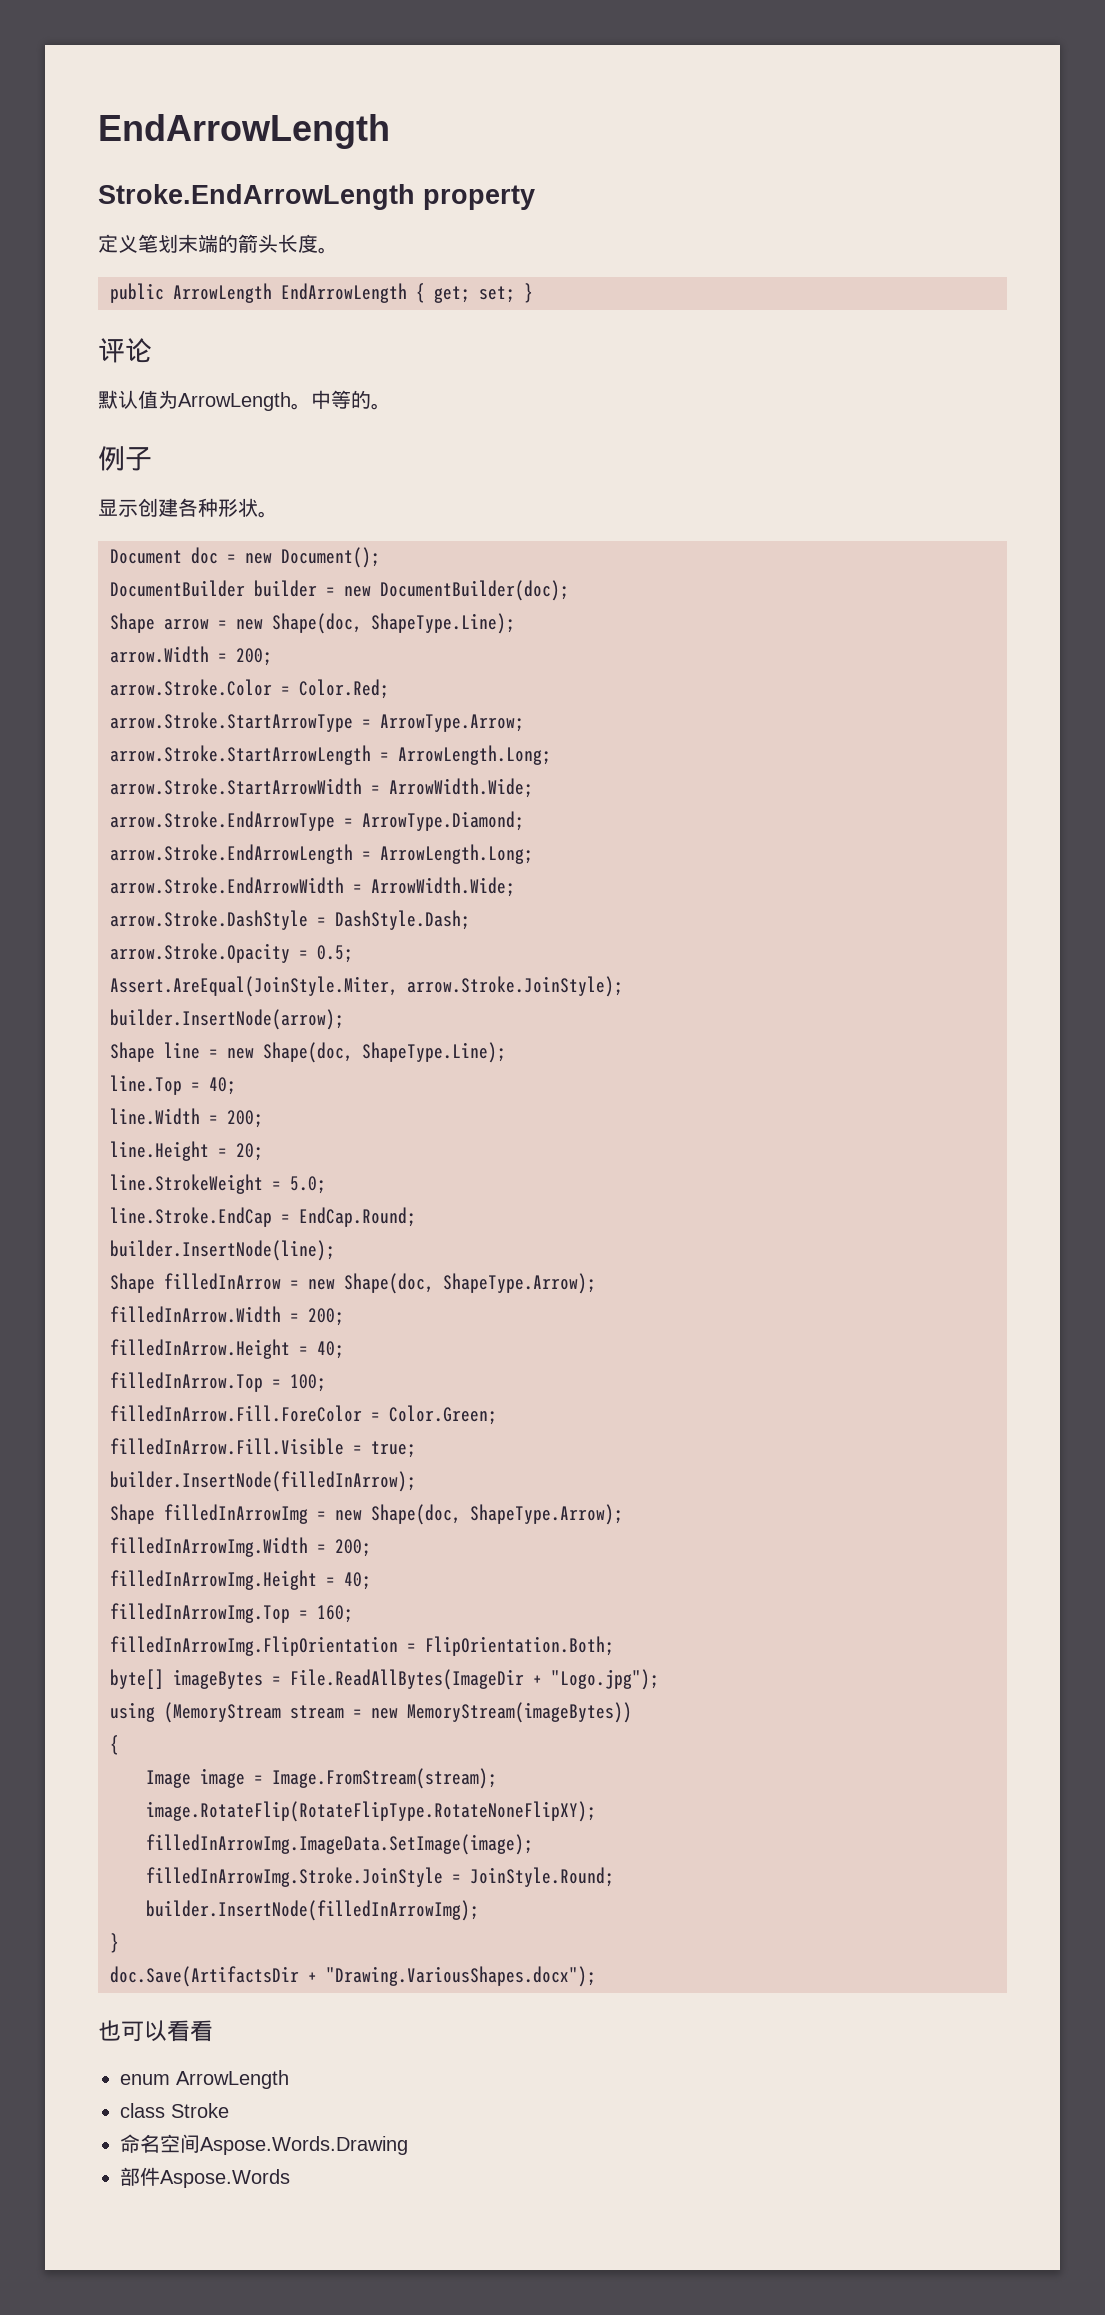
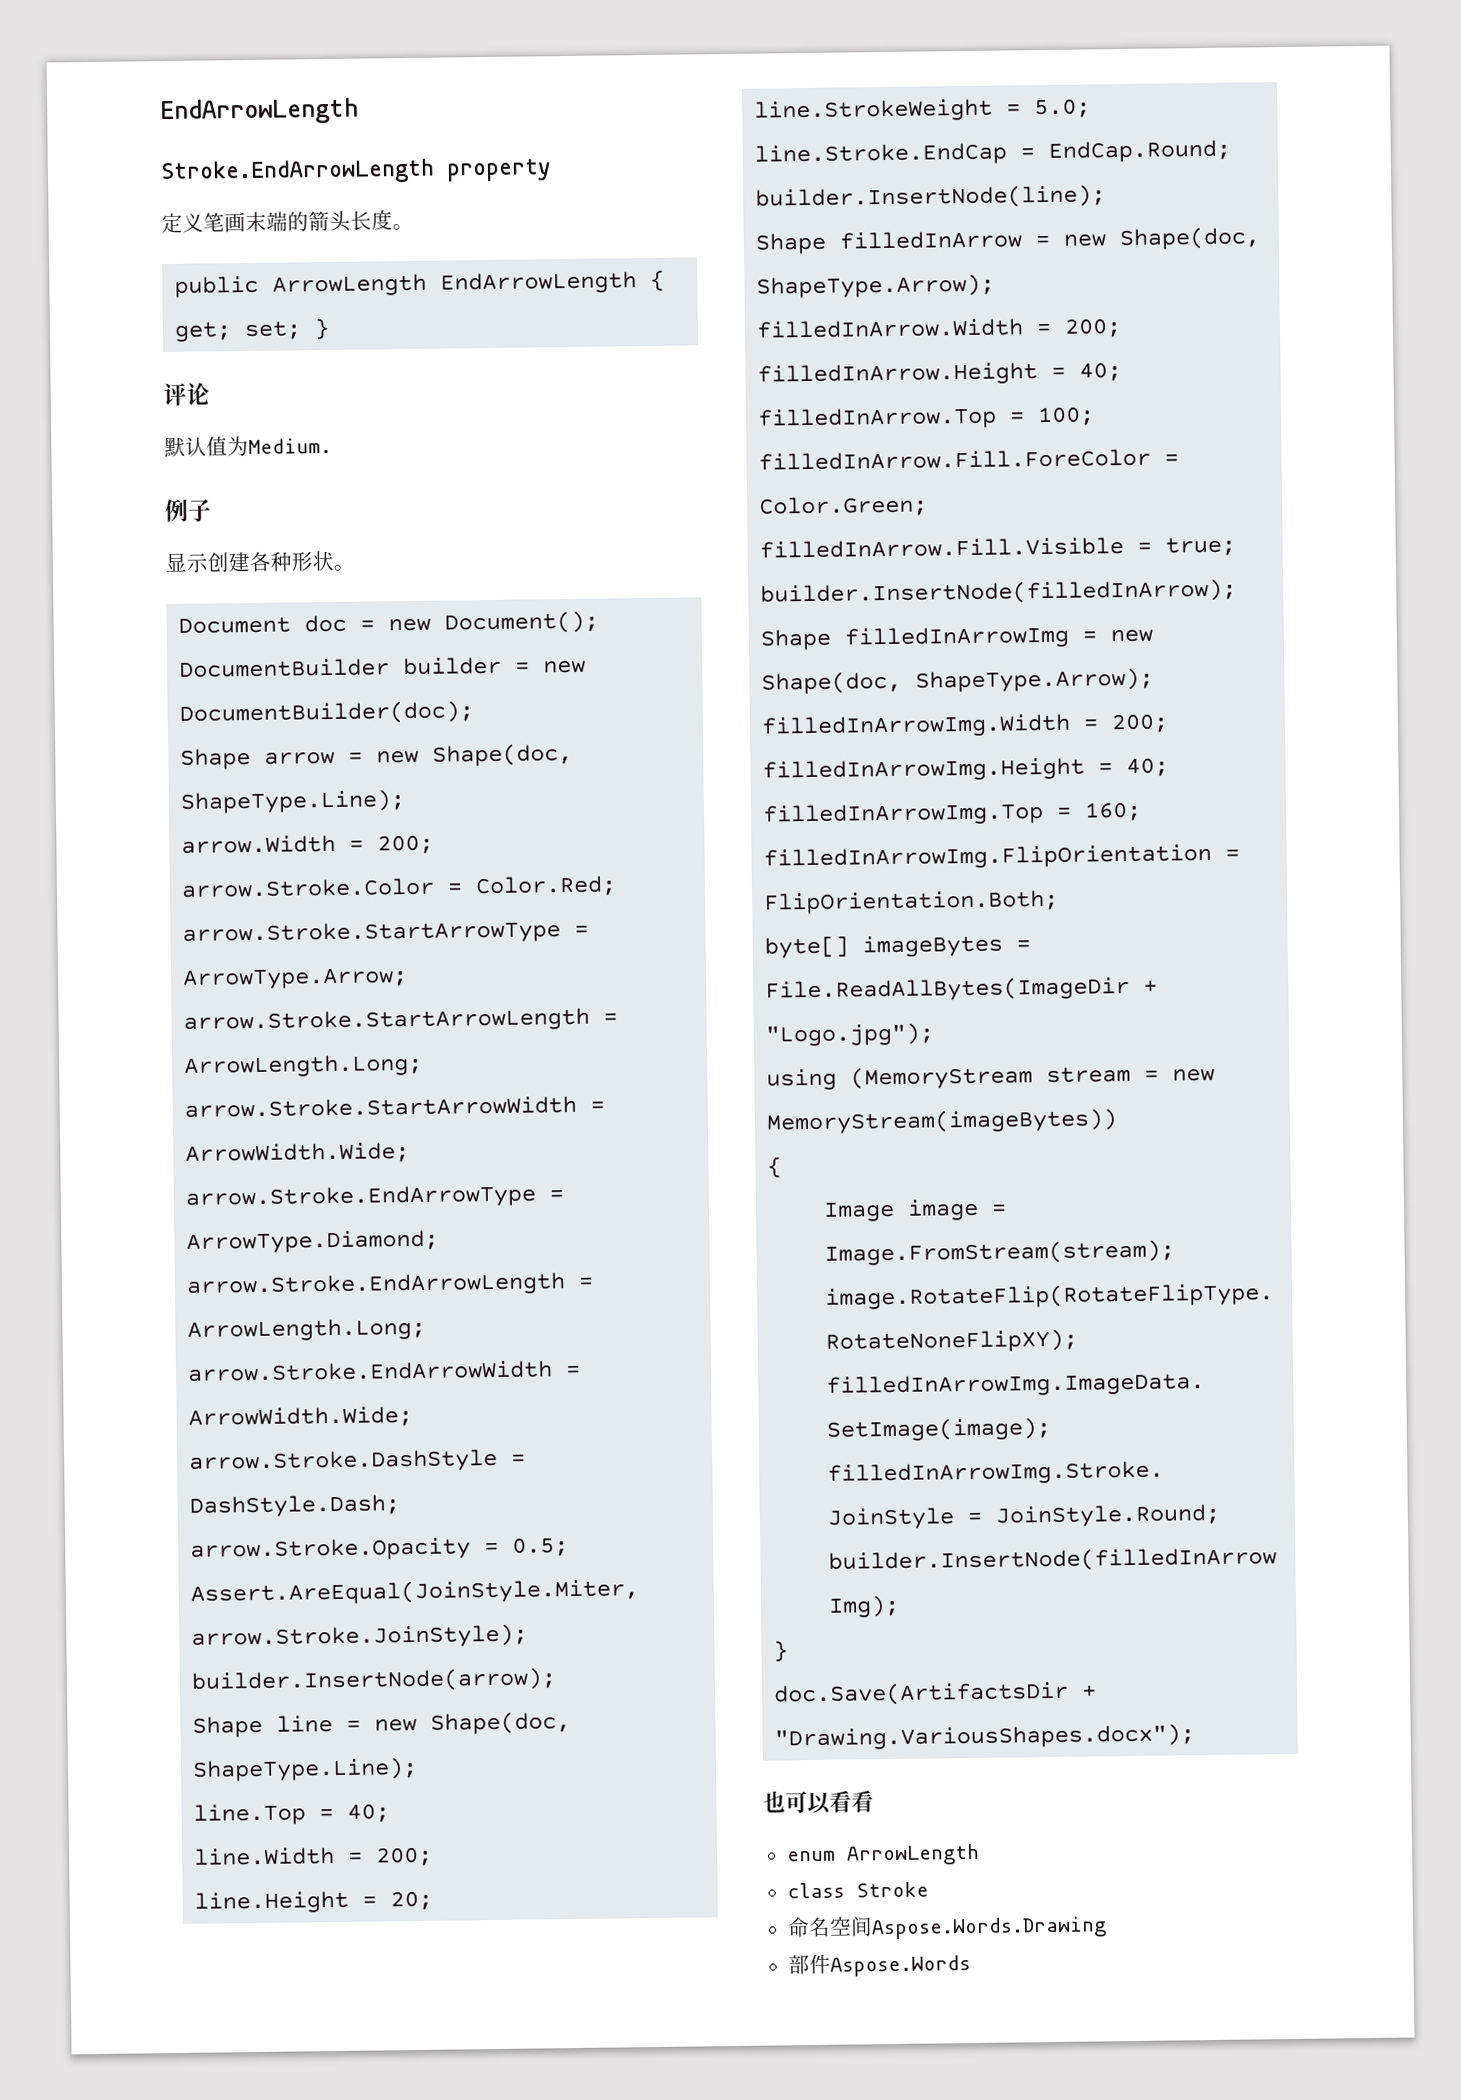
- 定义笔划末端的箭头长度。
+ 定义笔画末端的箭头长度。
- 默认值为ArrowLength。中等的。
+ 默认值为Medium.

